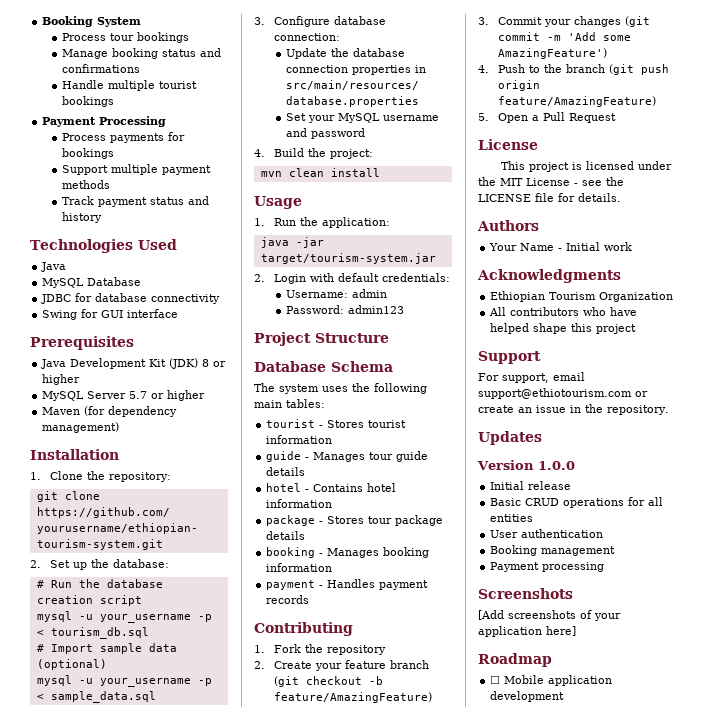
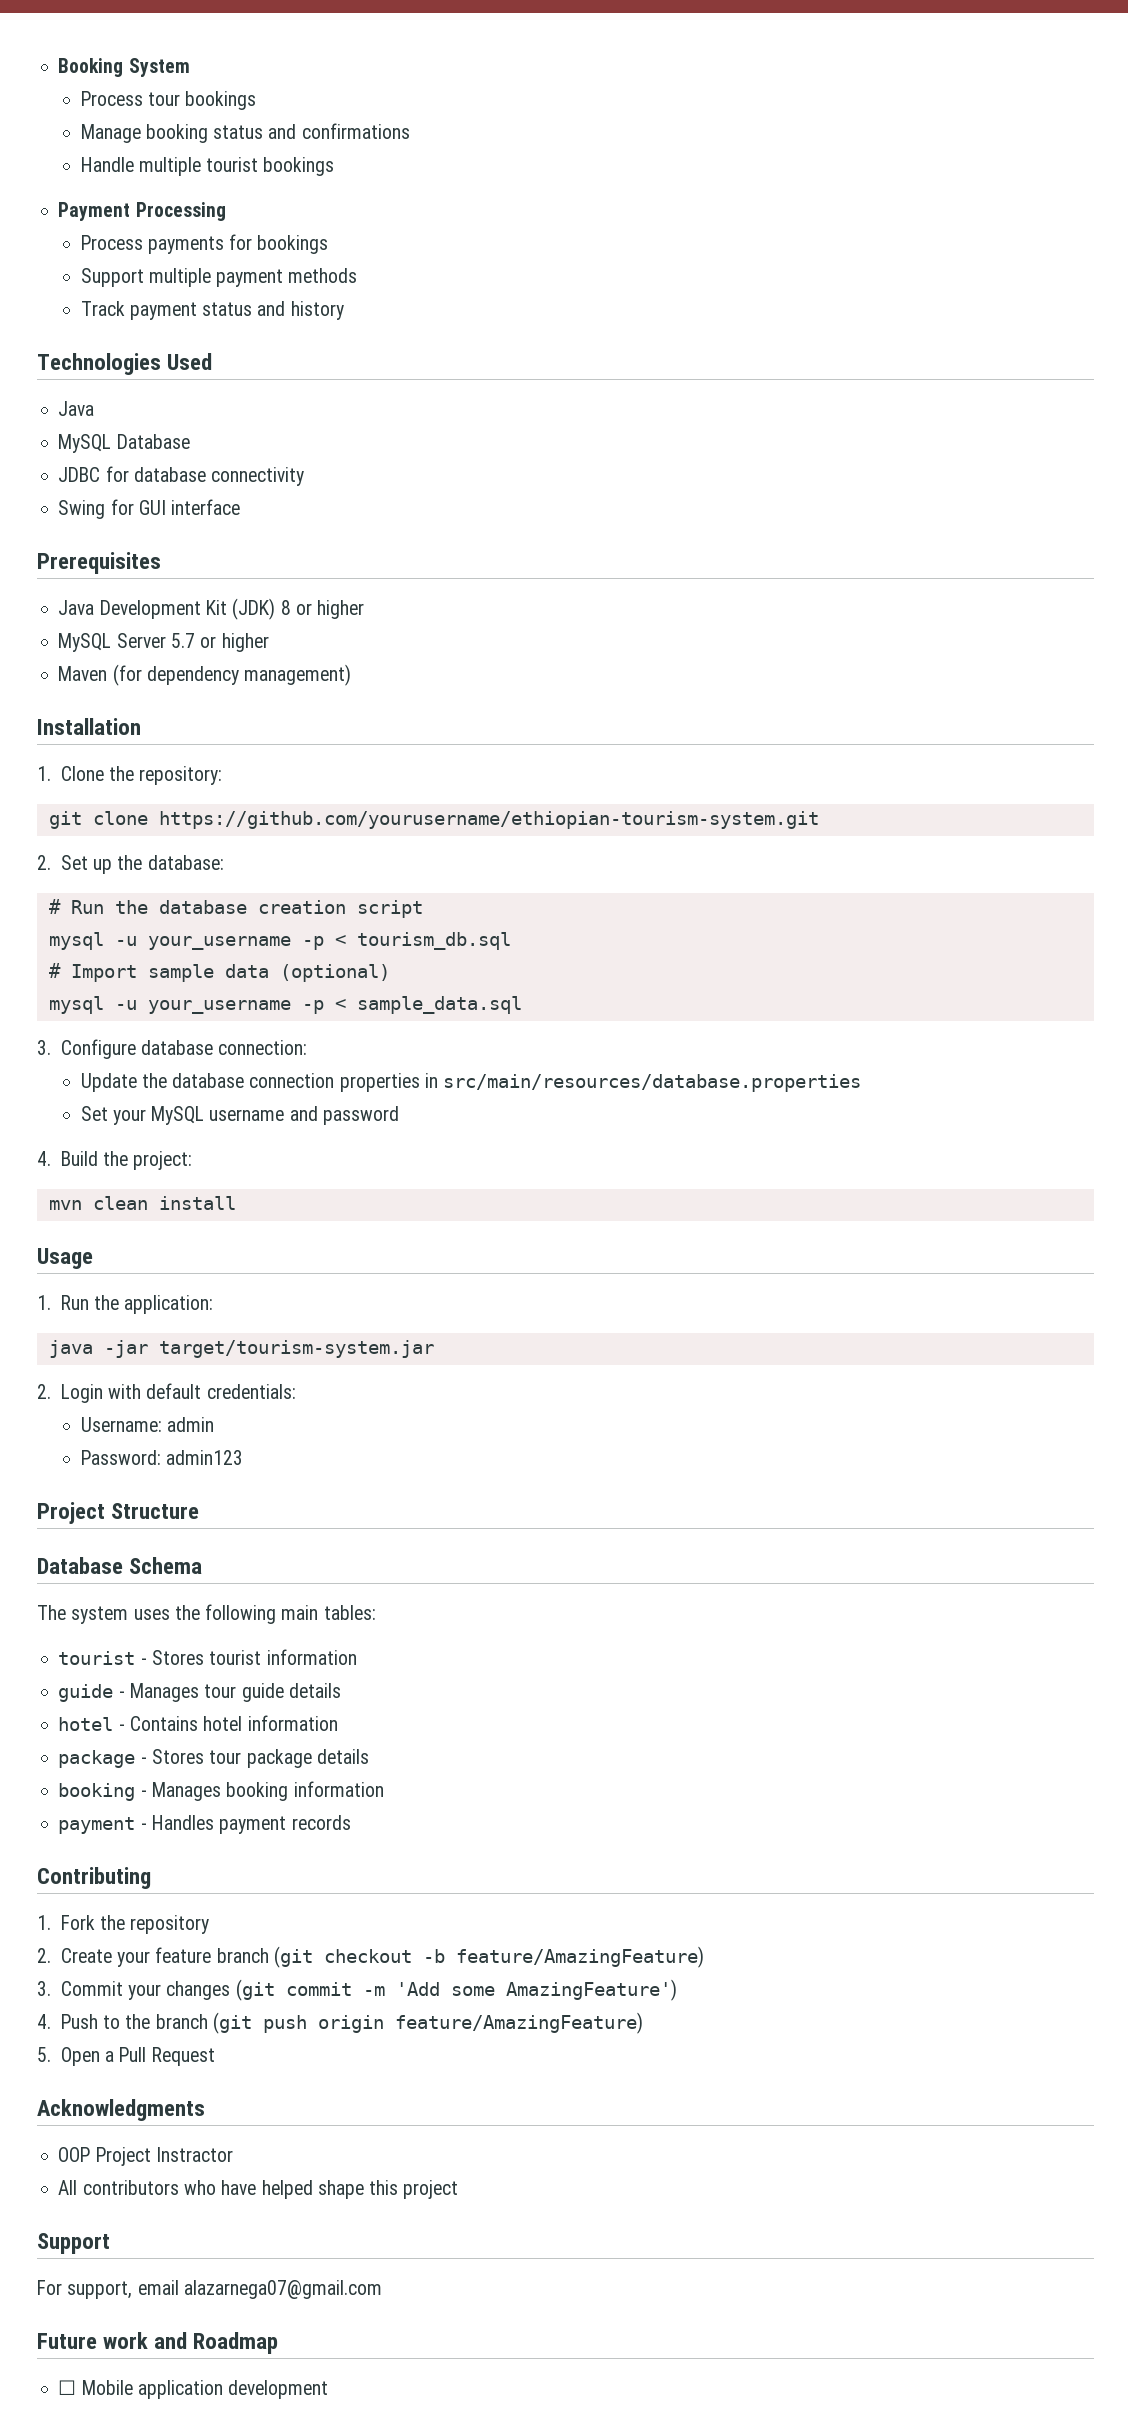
  5. Open a Pull Request
- License
- This project is licensed under the MIT License - see the LICENSE file for details.
- Authors
- Your Name - Initial work
  Acknowledgments
- Ethiopian Tourism Organization
+ OOP Project Instractor
- For support, email support@ethiotourism.com or create an issue in the repository.
- Updates
- Version 1.0.0
- Initial release
- Basic CRUD operations for all entities
- User authentication
- Booking management
- Payment processing
- Screenshots
- [Add screenshots of your application here]
- Roadmap
+ For support, email alazarnega07@gmail.com
+ Future work and Roadmap

